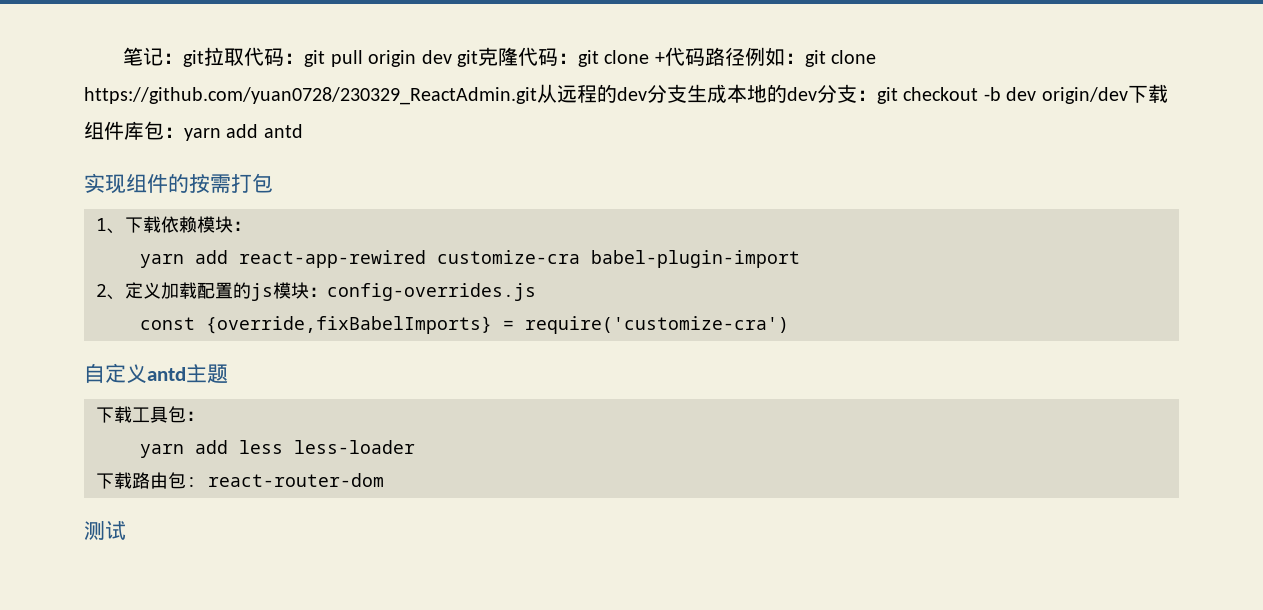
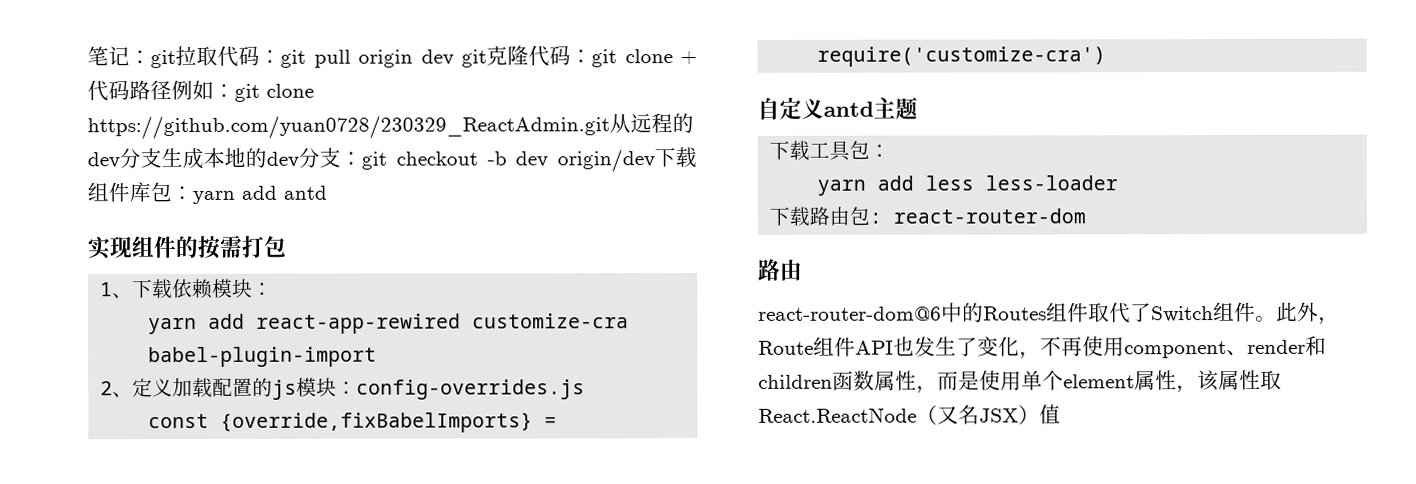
  下载路由包: react-router-dom
- 测试
+ 路由
+ react-router-dom@6中的Routes组件取代了Switch组件。此外，Route组件API也发生了变化，不再使用component、render和children函数属性，而是使用单个element属性，该属性取React.ReactNode（又名JSX）值

